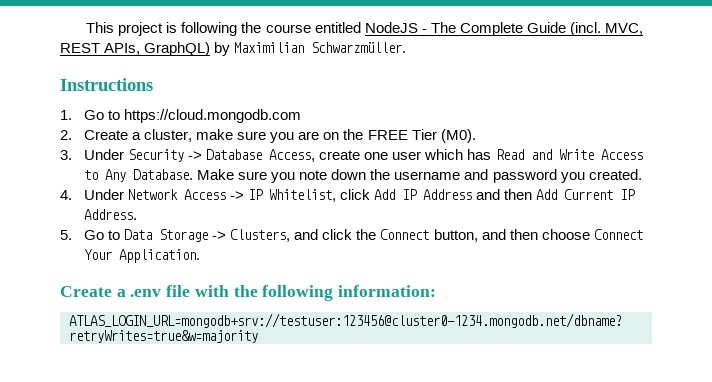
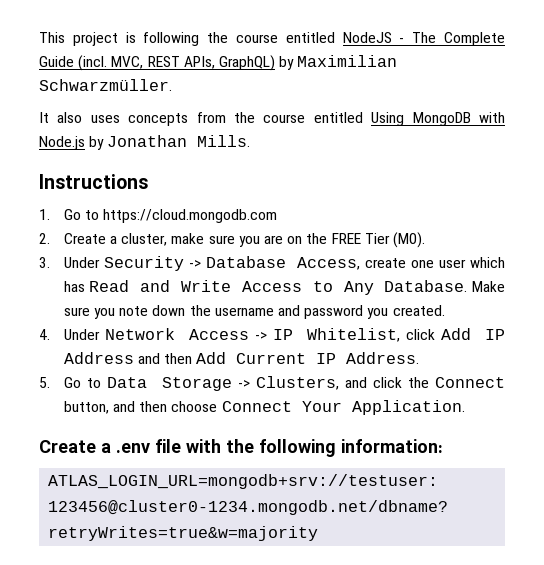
+ It also uses concepts from the course entitled Using MongoDB with Node.js by Jonathan Mills.

